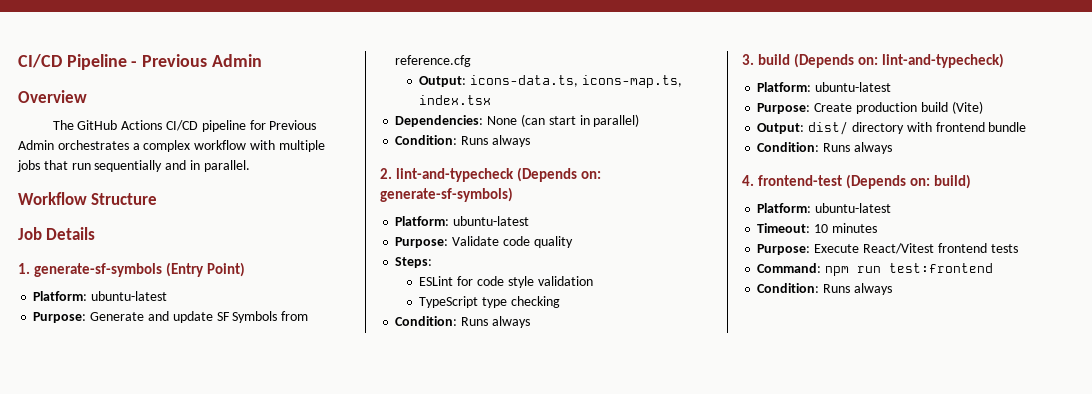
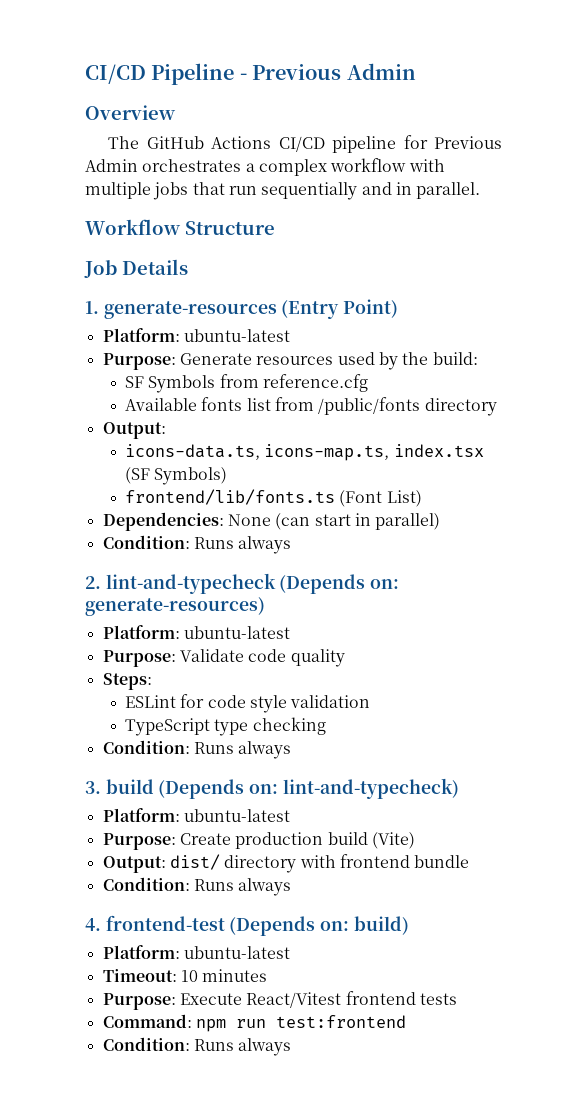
- 1. generate-sf-symbols (Entry Point)
+ 1. generate-resources (Entry Point)
- Purpose: Generate and update SF Symbols from reference.cfg
+ Purpose: Generate resources used by the build:
+ SF Symbols from reference.cfg
- Output: icons-data.ts, icons-map.ts, index.tsx
+ Available fonts list from /public/fonts directory
+ Output:
+ icons-data.ts, icons-map.ts, index.tsx (SF Symbols)
+ frontend/lib/fonts.ts (Font List)
- 2. lint-and-typecheck (Depends on: generate-sf-symbols)
+ 2. lint-and-typecheck (Depends on: generate-resources)

